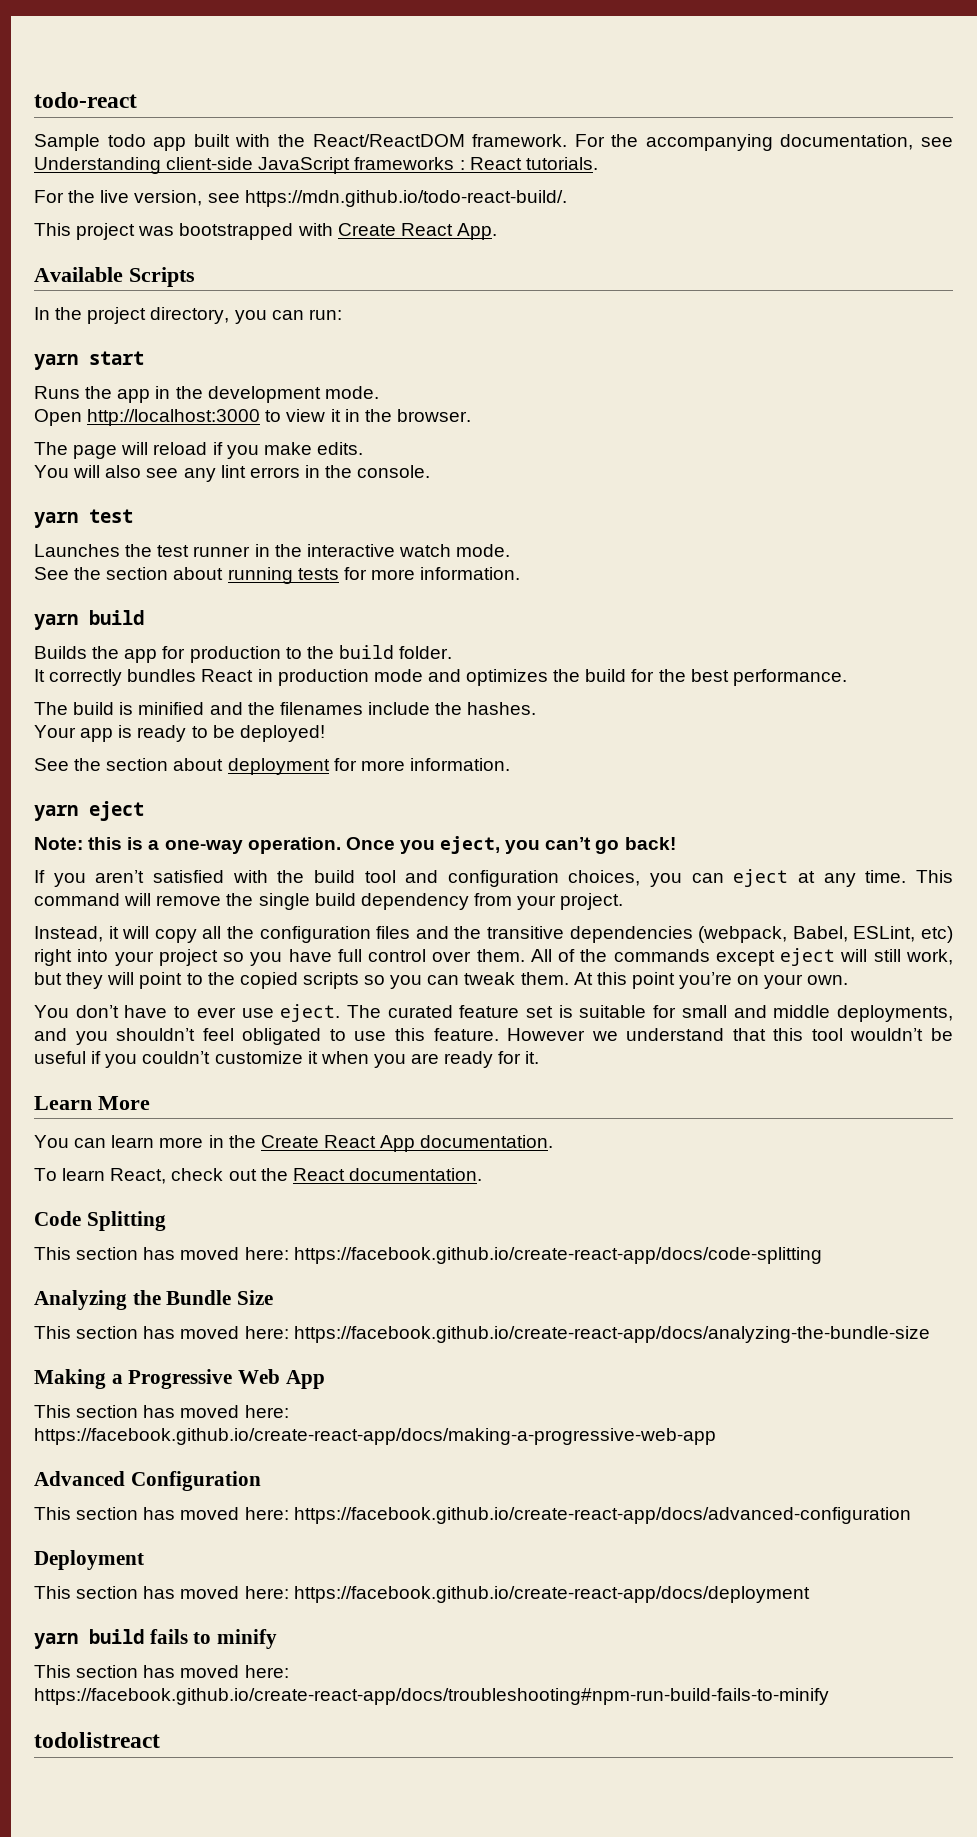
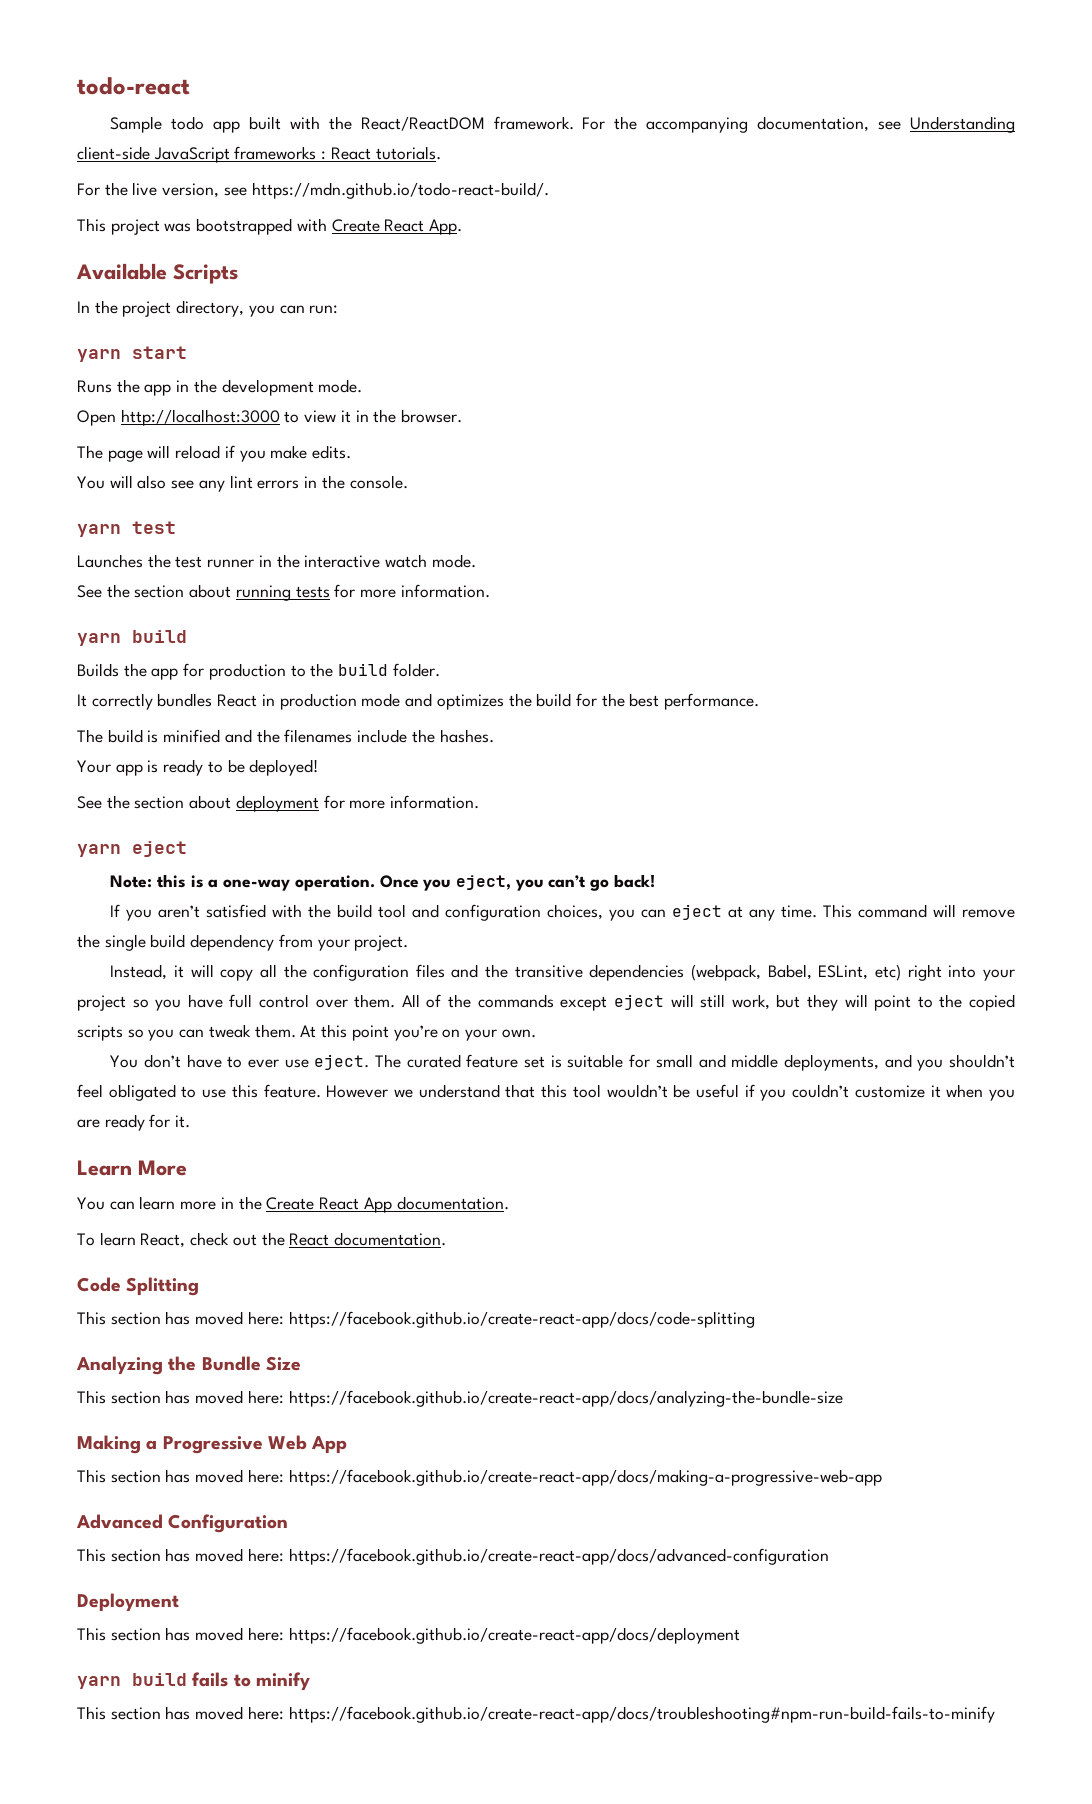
- todolistreact

